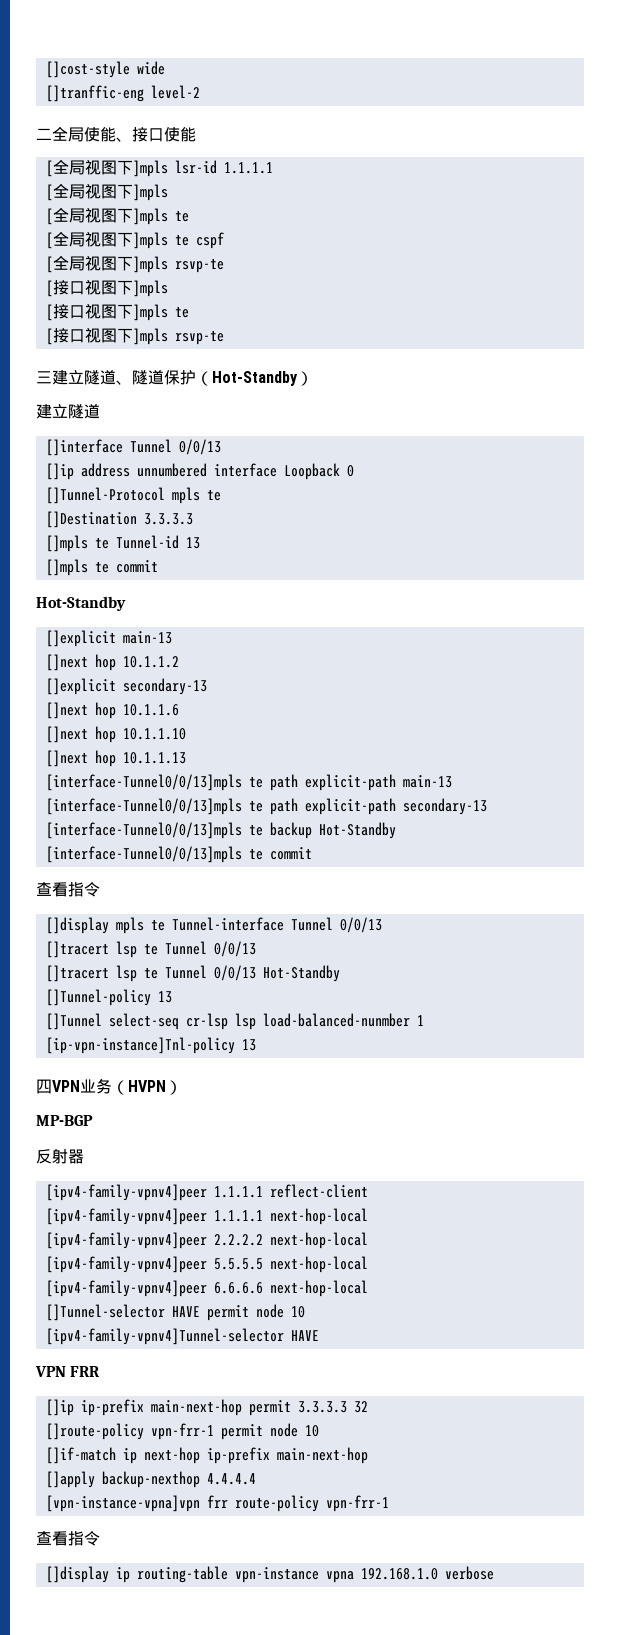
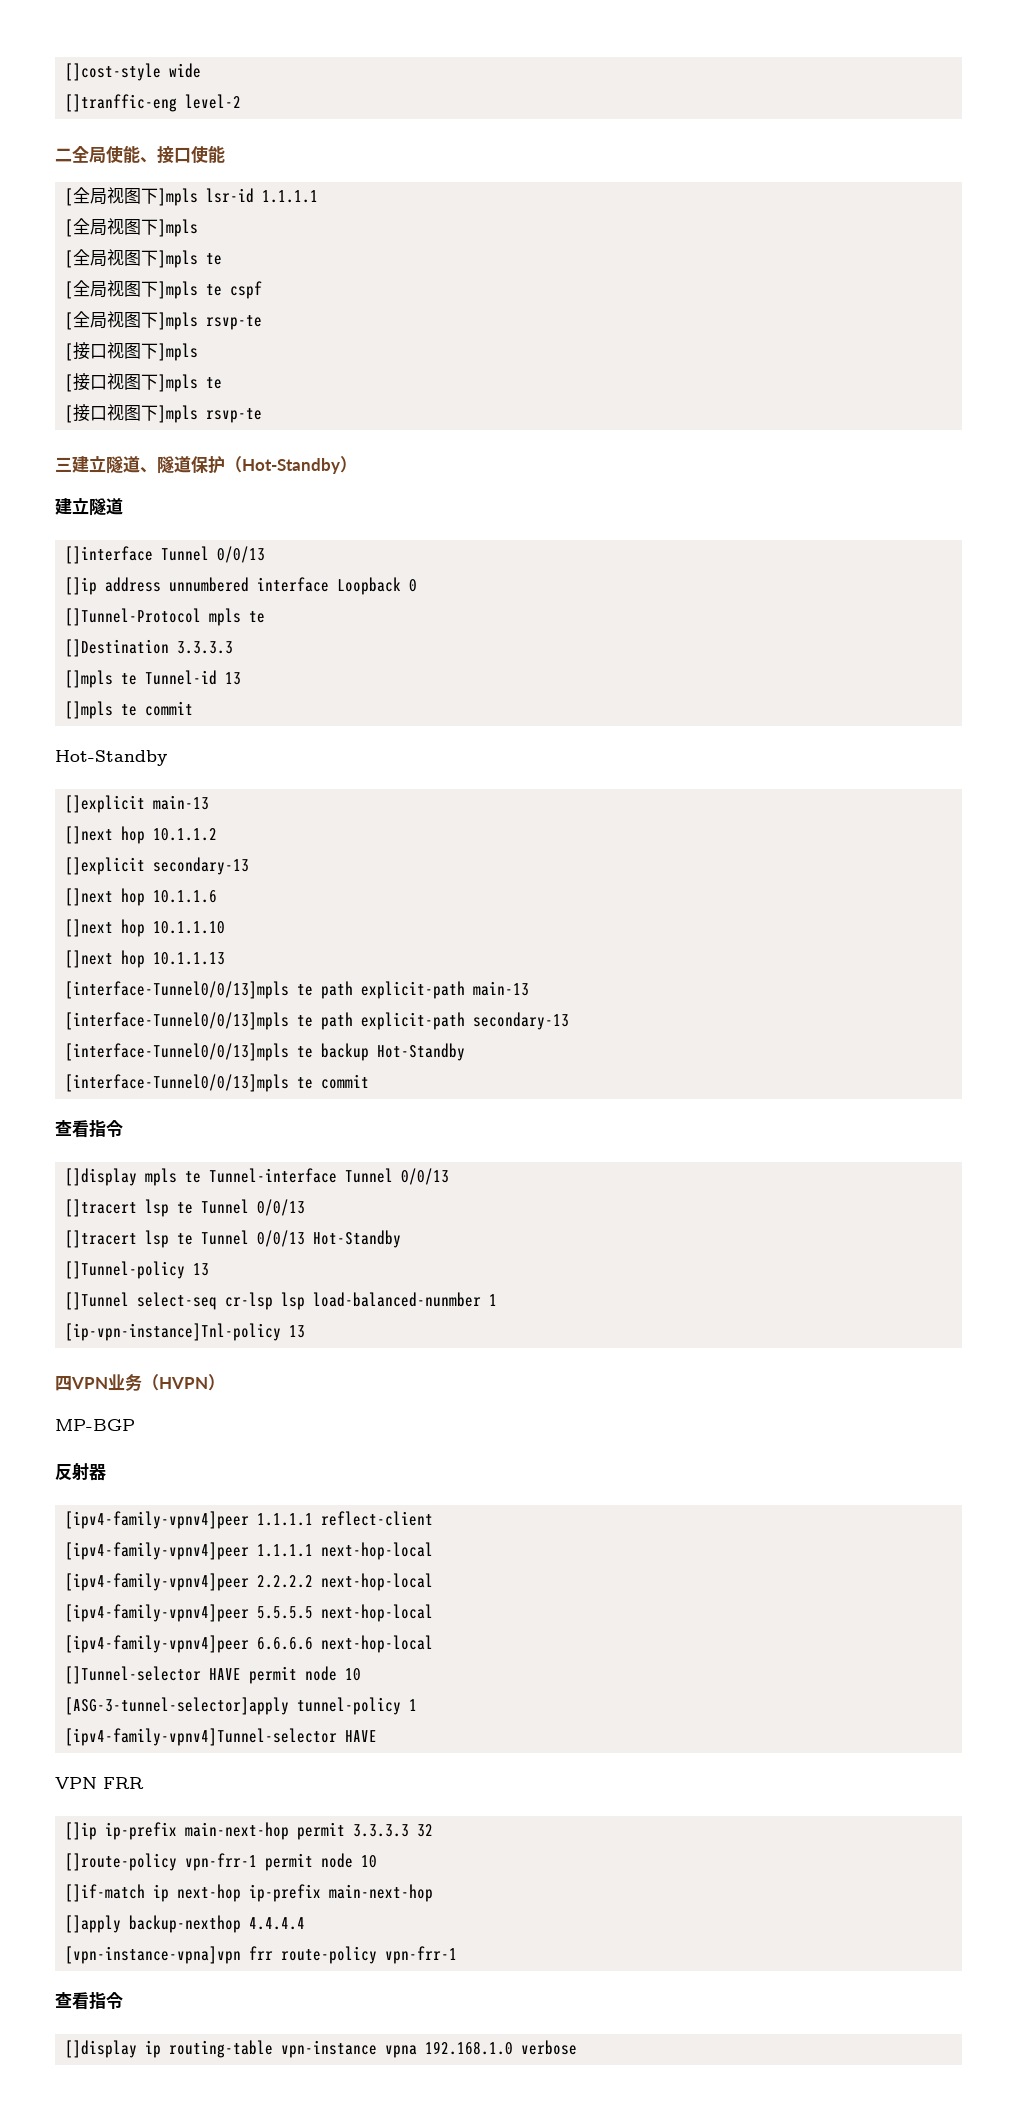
+ [ASG-3-tunnel-selector]apply tunnel-policy 1

